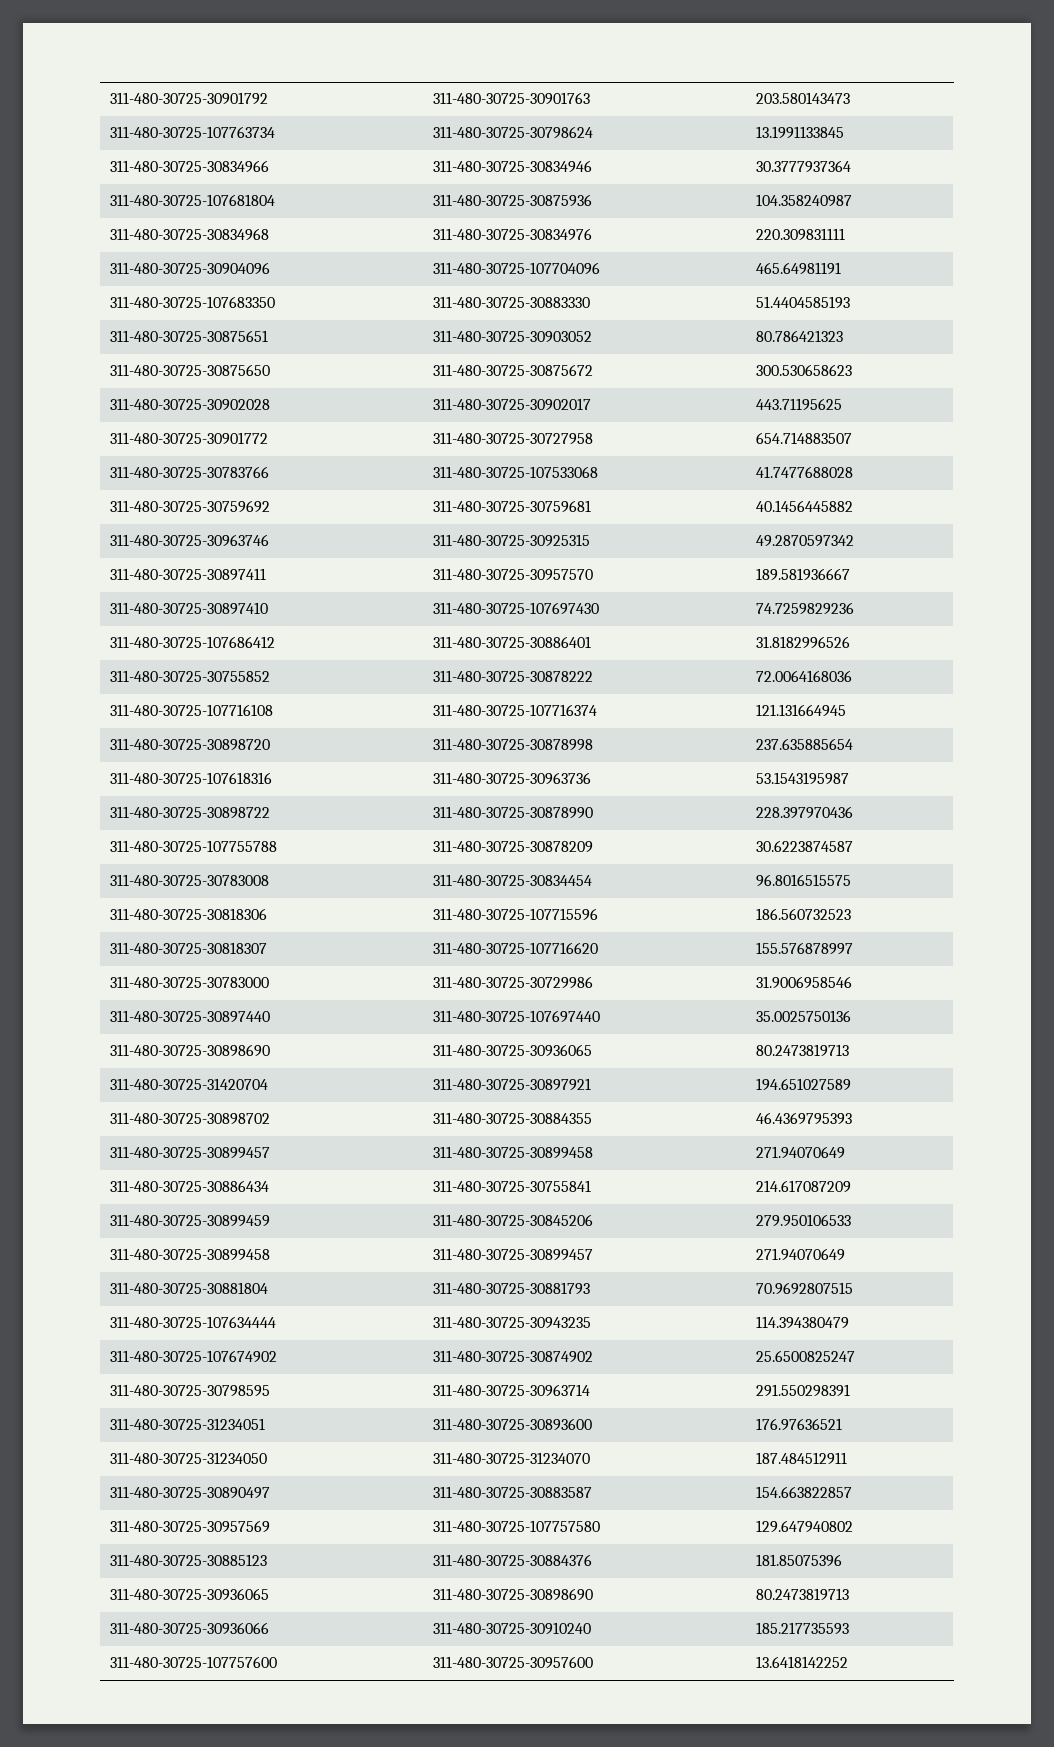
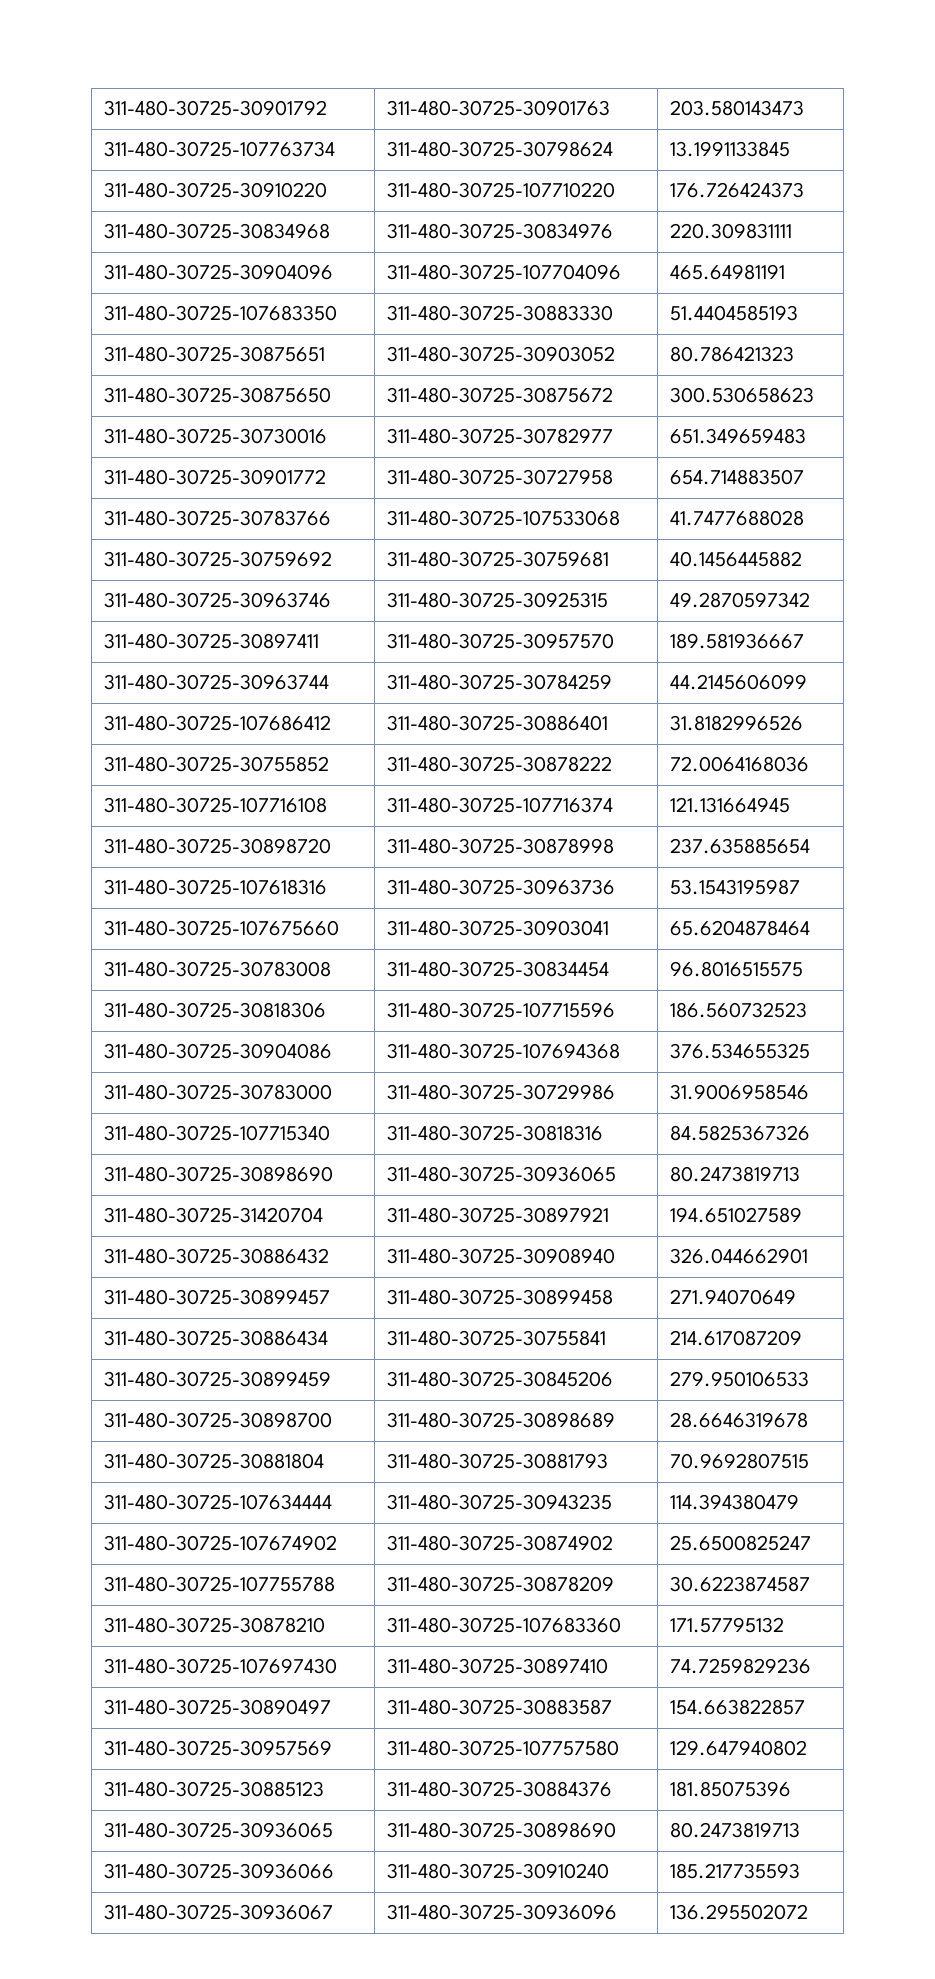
- 311-480-30725-30834966 | 311-480-30725-30834946 | 30.3777937364
- 311-480-30725-107681804 | 311-480-30725-30875936 | 104.358240987
+ 311-480-30725-30910220 | 311-480-30725-107710220 | 176.726424373
- 311-480-30725-30902028 | 311-480-30725-30902017 | 443.71195625
+ 311-480-30725-30730016 | 311-480-30725-30782977 | 651.349659483
- 311-480-30725-30897410 | 311-480-30725-107697430 | 74.7259829236
+ 311-480-30725-30963744 | 311-480-30725-30784259 | 44.2145606099
- 311-480-30725-30898722 | 311-480-30725-30878990 | 228.397970436
- 311-480-30725-107755788 | 311-480-30725-30878209 | 30.6223874587
+ 311-480-30725-107675660 | 311-480-30725-30903041 | 65.6204878464
- 311-480-30725-30818307 | 311-480-30725-107716620 | 155.576878997
+ 311-480-30725-30904086 | 311-480-30725-107694368 | 376.534655325
- 311-480-30725-30897440 | 311-480-30725-107697440 | 35.0025750136
+ 311-480-30725-107715340 | 311-480-30725-30818316 | 84.5825367326
- 311-480-30725-30898702 | 311-480-30725-30884355 | 46.4369795393
+ 311-480-30725-30886432 | 311-480-30725-30908940 | 326.044662901
- 311-480-30725-30899458 | 311-480-30725-30899457 | 271.94070649
+ 311-480-30725-30898700 | 311-480-30725-30898689 | 28.6646319678
- 311-480-30725-30798595 | 311-480-30725-30963714 | 291.550298391
- 311-480-30725-31234051 | 311-480-30725-30893600 | 176.97636521
- 311-480-30725-31234050 | 311-480-30725-31234070 | 187.484512911
+ 311-480-30725-107755788 | 311-480-30725-30878209 | 30.6223874587
+ 311-480-30725-30878210 | 311-480-30725-107683360 | 171.57795132
+ 311-480-30725-107697430 | 311-480-30725-30897410 | 74.7259829236
- 311-480-30725-107757600 | 311-480-30725-30957600 | 13.6418142252
+ 311-480-30725-30936067 | 311-480-30725-30936096 | 136.295502072

